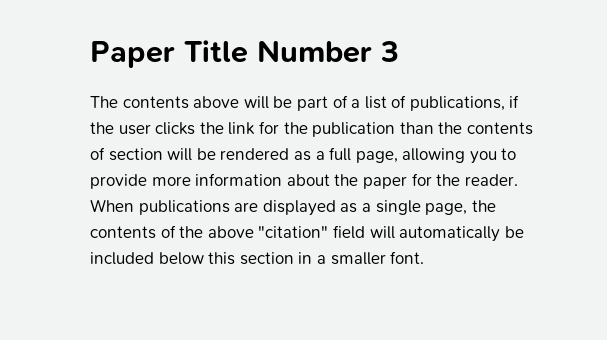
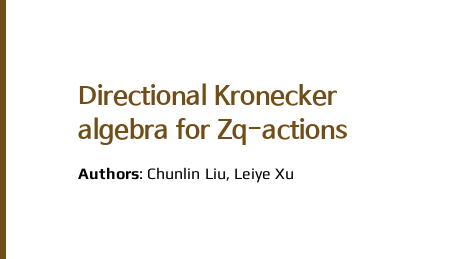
- Paper Title Number 3
- The contents above will be part of a list of publications, if the user clicks the link for the publication than the contents of section will be rendered as a full page, allowing you to provide more information about the paper for the reader. When publications are displayed as a single page, the contents of the above "citation" field will automatically be included below this section in a smaller font.
+ Directional Kronecker algebra for Zq-actions
+ Authors: Chunlin Liu, Leiye Xu

